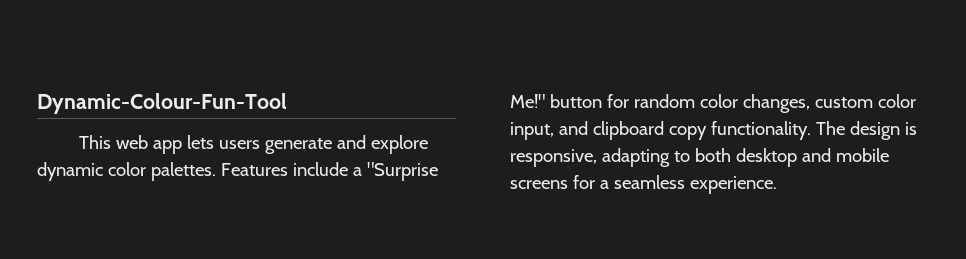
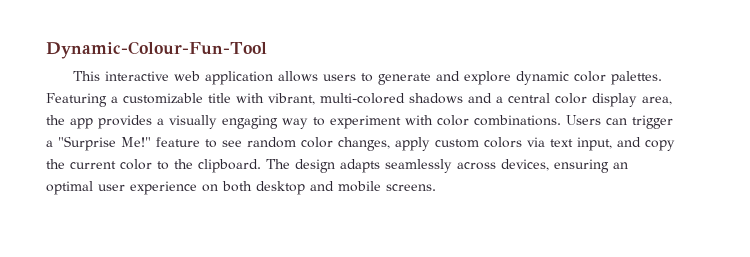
- This web app lets users generate and explore dynamic color palettes.
+ This interactive web application allows users to generate and explore dynamic color palettes.
- Features include a "Surprise Me!" button for random color changes, custom color input, and clipboard copy functionality. The design is responsive, adapting to both desktop and mobile screens for a seamless experience.
+ Featuring a customizable title with vibrant, multi-colored shadows and a central color display area, the app provides a visually engaging way to experiment with color combinations. Users can trigger a "Surprise Me!" feature to see random color changes, apply custom colors via text input, and copy the current color to the clipboard. The design adapts seamlessly across devices, ensuring an optimal user experience on both desktop and mobile screens.

